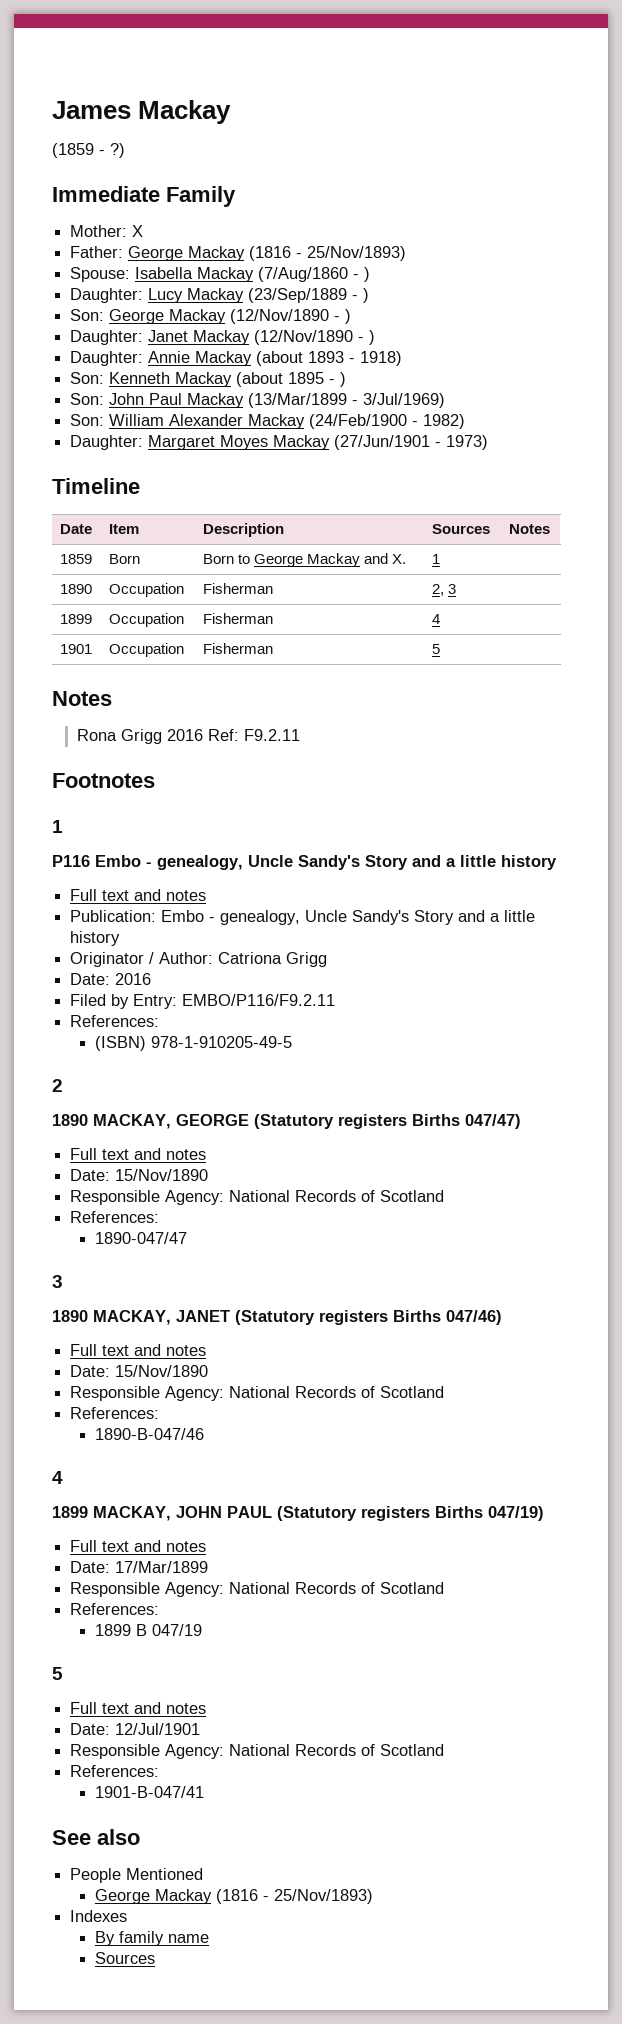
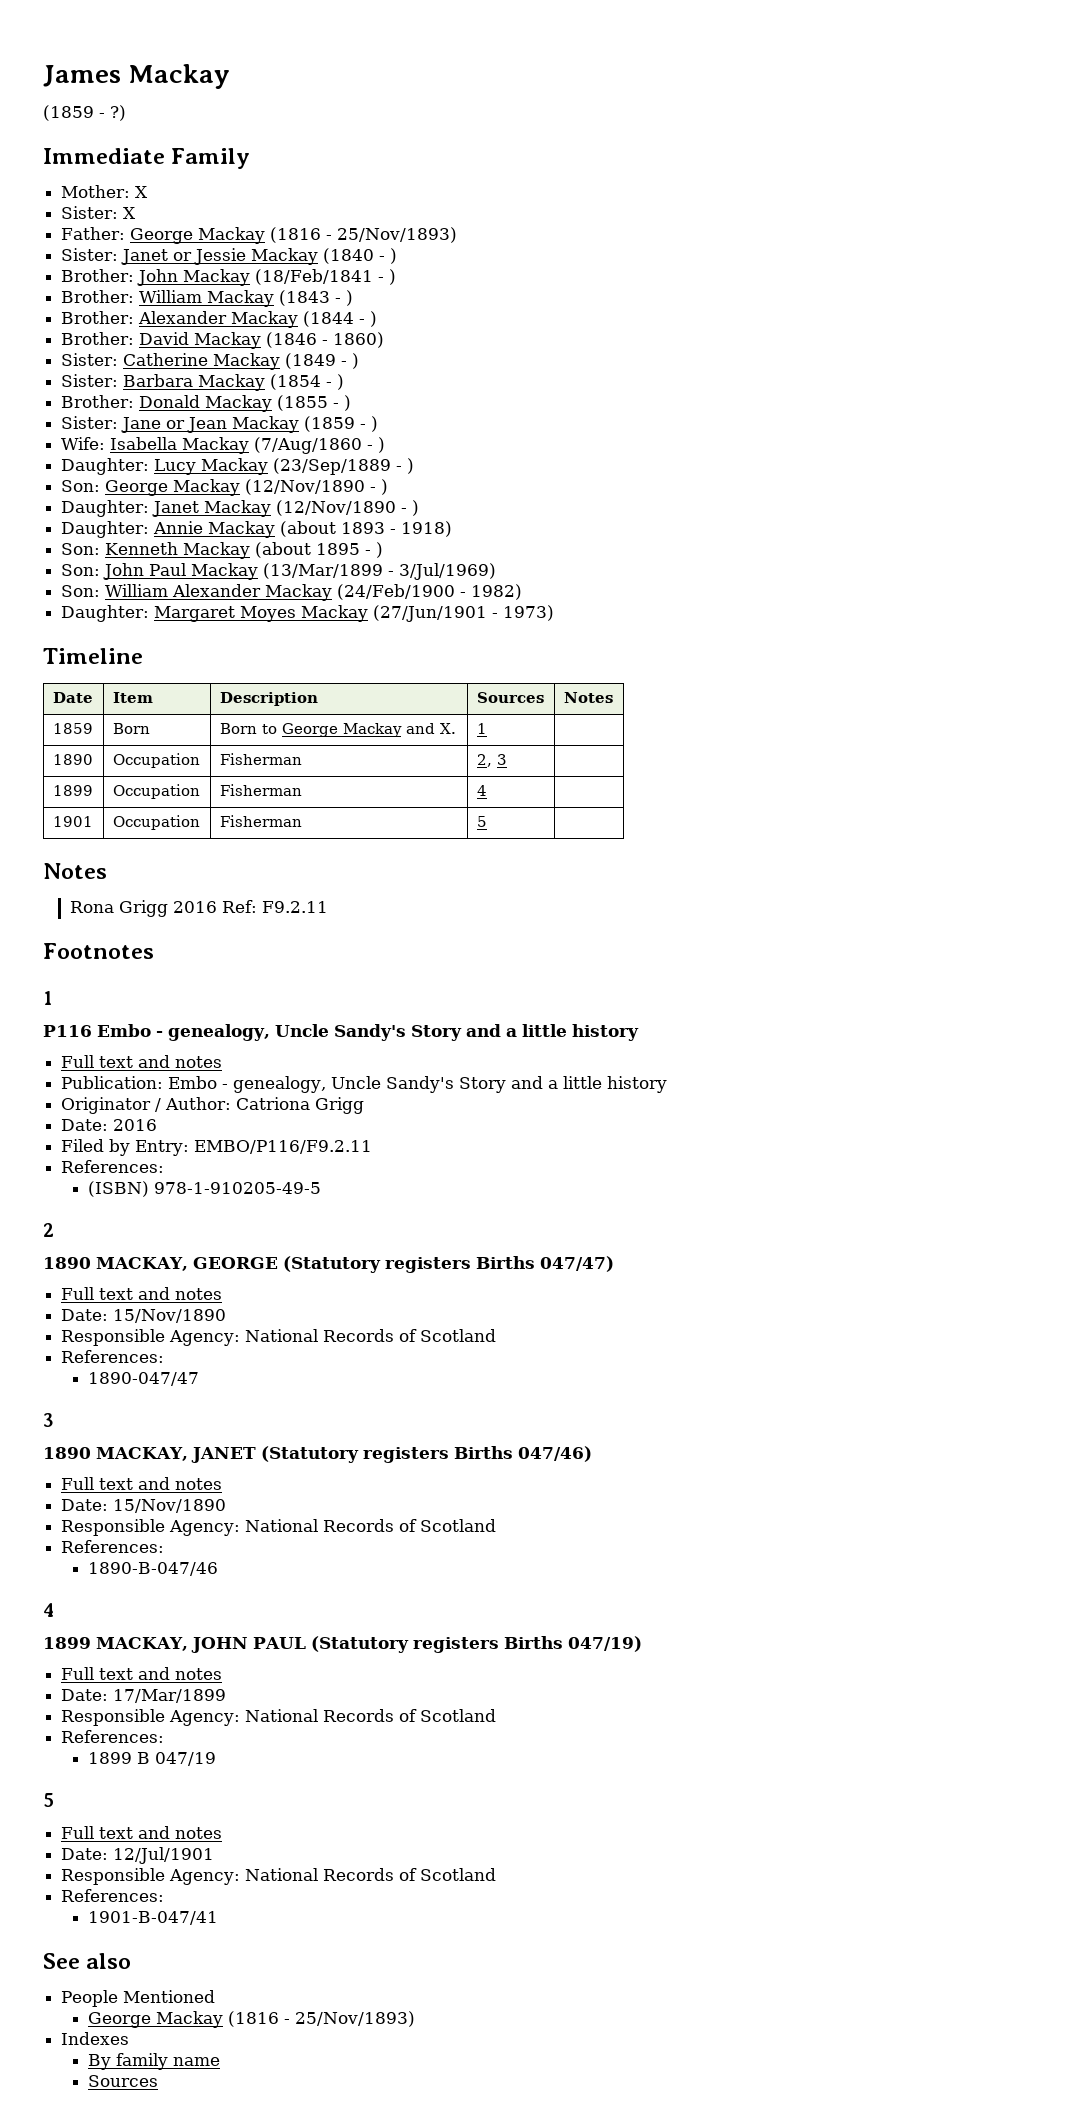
+ Sister: X
- Spouse: Isabella Mackay (7/Aug/1860 - )
+ Sister: Janet or Jessie Mackay (1840 - )
+ Brother: John Mackay (18/Feb/1841 - )
+ Brother: William Mackay (1843 - )
+ Brother: Alexander Mackay (1844 - )
+ Brother: David Mackay (1846 - 1860)
+ Sister: Catherine Mackay (1849 - )
+ Sister: Barbara Mackay (1854 - )
+ Brother: Donald Mackay (1855 - )
+ Sister: Jane or Jean Mackay (1859 - )
+ Wife: Isabella Mackay (7/Aug/1860 - )

